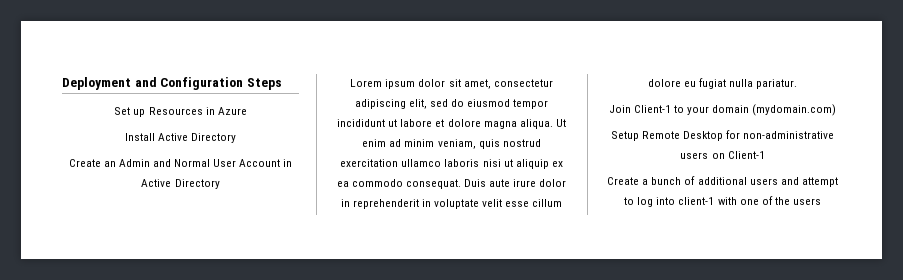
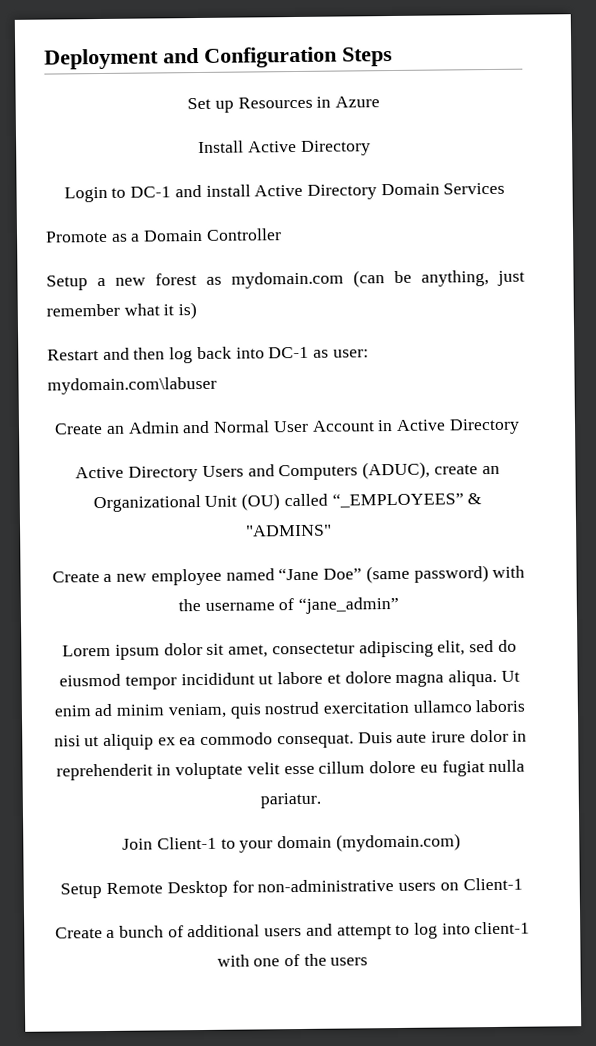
+ Login to DC-1 and install Active Directory Domain Services
+ Promote as a Domain Controller
+ Setup a new forest as mydomain.com (can be anything, just remember what it is)
+ Restart and then log back into DC-1 as user: mydomain.com\labuser
+ Active Directory Users and Computers (ADUC), create an Organizational Unit (OU) called “_EMPLOYEES” & "ADMINS"
+ Create a new employee named “Jane Doe” (same password) with the username of “jane_admin”

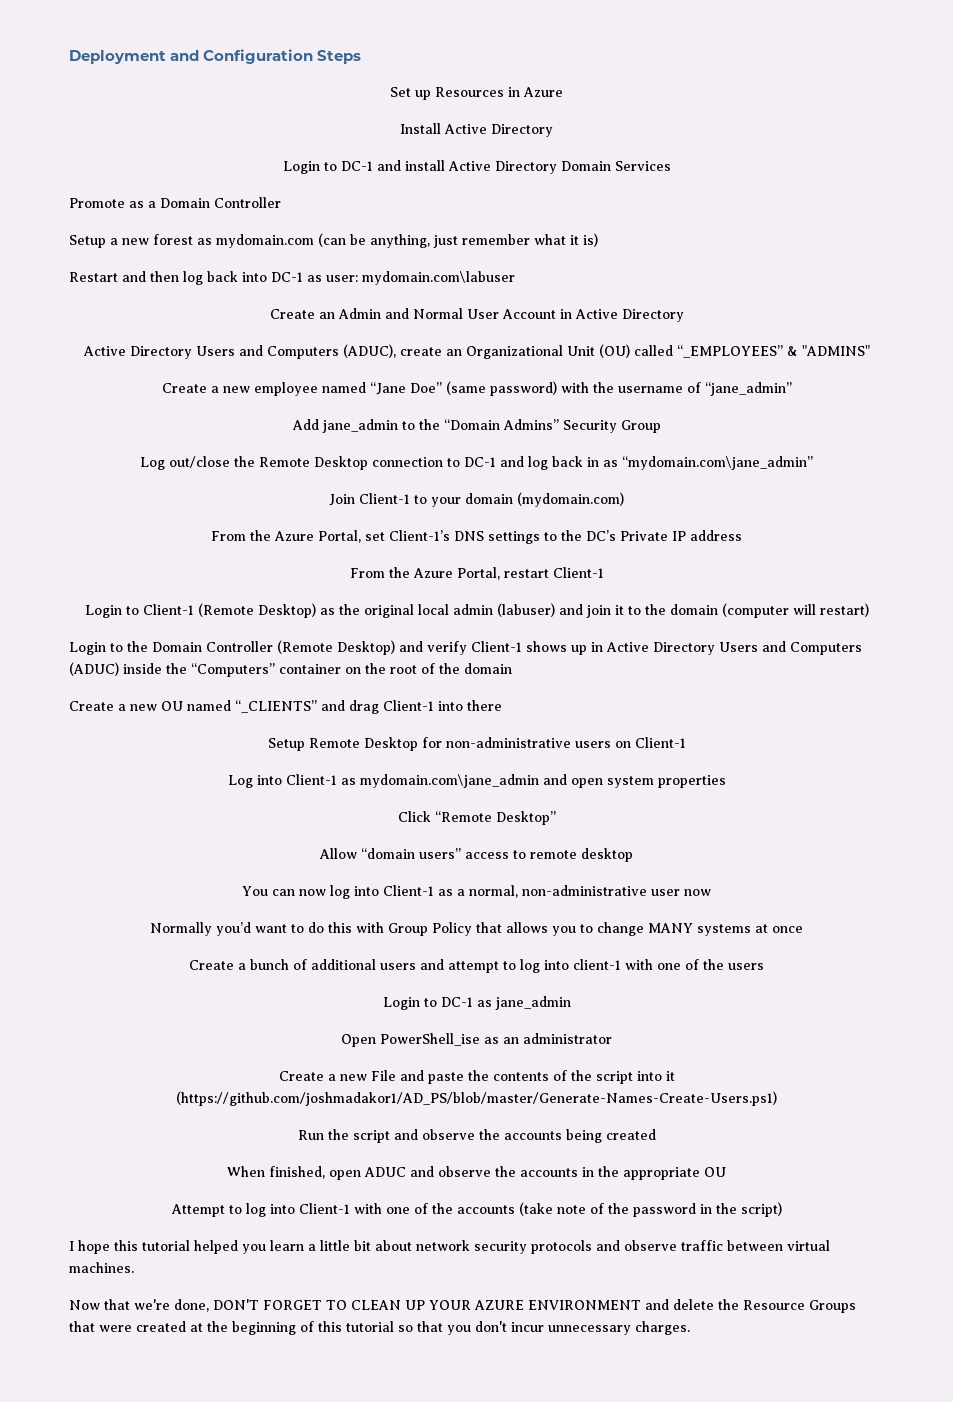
- Lorem ipsum dolor sit amet, consectetur adipiscing elit, sed do eiusmod tempor incididunt ut labore et dolore magna aliqua. Ut enim ad minim veniam, quis nostrud exercitation ullamco laboris nisi ut aliquip ex ea commodo consequat. Duis aute irure dolor in reprehenderit in voluptate velit esse cillum dolore eu fugiat nulla pariatur.
+ Add jane_admin to the “Domain Admins” Security Group
+ Log out/close the Remote Desktop connection to DC-1 and log back in as “mydomain.com\jane_admin”
+ From the Azure Portal, set Client-1’s DNS settings to the DC’s Private IP address
+ From the Azure Portal, restart Client-1
+ Login to Client-1 (Remote Desktop) as the original local admin (labuser) and join it to the domain (computer will restart)
+ Login to the Domain Controller (Remote Desktop) and verify Client-1 shows up in Active Directory Users and Computers (ADUC) inside the “Computers” container on the root of the domain
+ Create a new OU named “_CLIENTS” and drag Client-1 into there
+ Log into Client-1 as mydomain.com\jane_admin and open system properties
+ Click “Remote Desktop”
+ Allow “domain users” access to remote desktop
+ You can now log into Client-1 as a normal, non-administrative user now
+ Normally you’d want to do this with Group Policy that allows you to change MANY systems at once
+ Login to DC-1 as jane_admin
+ Open PowerShell_ise as an administrator
+ Create a new File and paste the contents of the script into it (https://github.com/joshmadakor1/AD_PS/blob/master/Generate-Names-Create-Users.ps1)
+ Run the script and observe the accounts being created
+ When finished, open ADUC and observe the accounts in the appropriate OU
+ Attempt to log into Client-1 with one of the accounts (take note of the password in the script)
+ I hope this tutorial helped you learn a little bit about network security protocols and observe traffic between virtual machines.
+ Now that we're done, DON'T FORGET TO CLEAN UP YOUR AZURE ENVIRONMENT and delete the Resource Groups that were created at the beginning of this tutorial so that you don't incur unnecessary charges.

